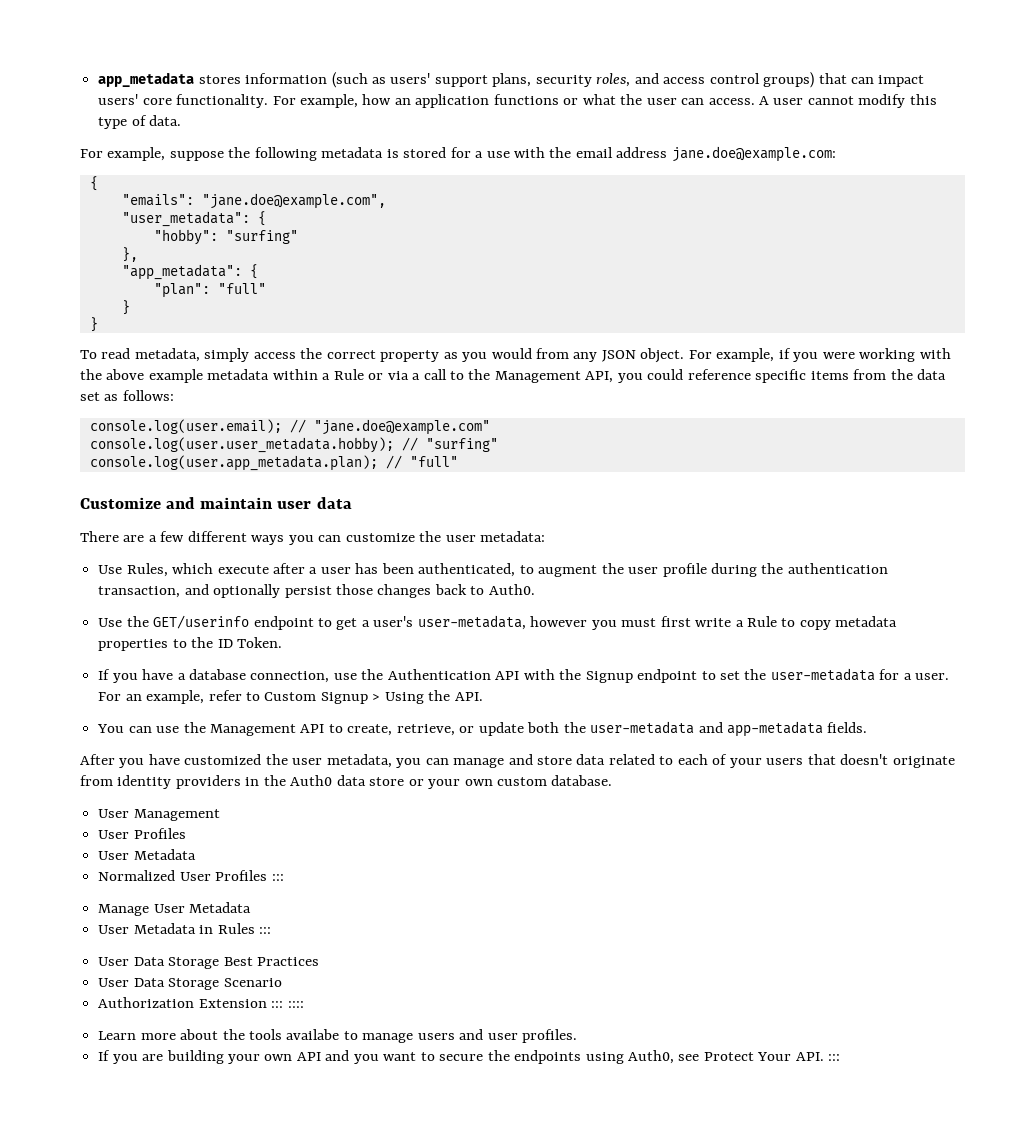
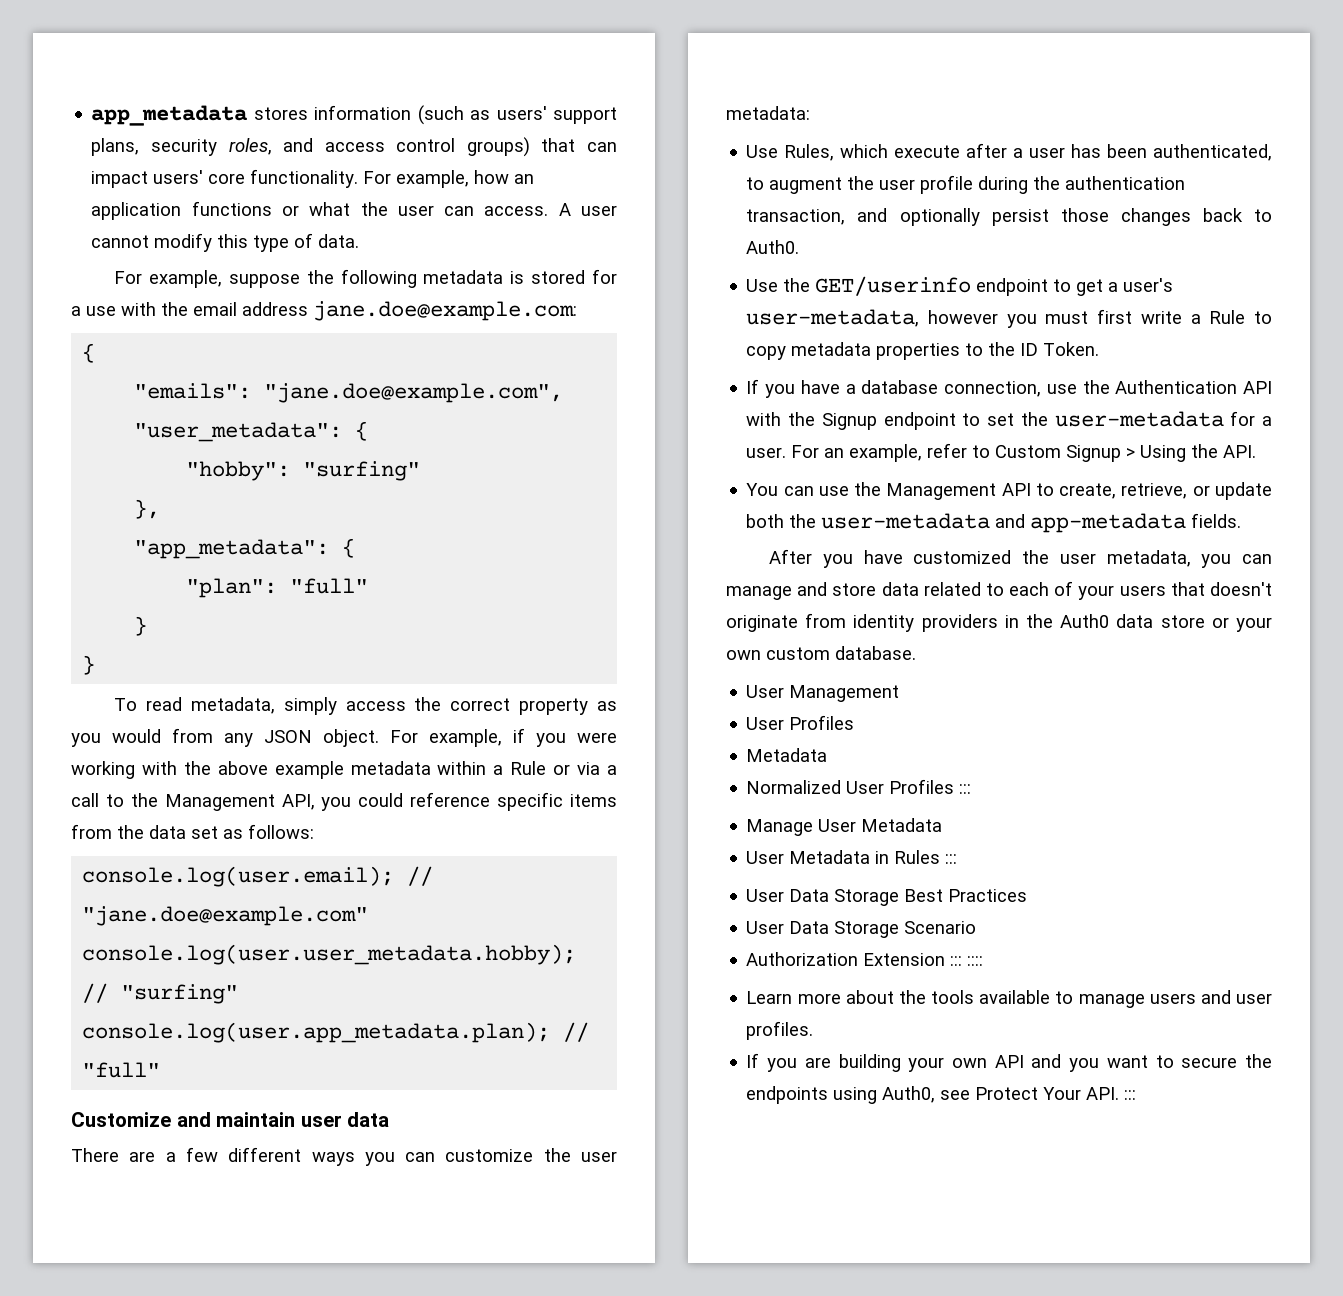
  User Management
  User Profiles
- User Metadata
+ Metadata
- Learn more about the tools availabe to manage users and user profiles.
+ Learn more about the tools available to manage users and user profiles.

